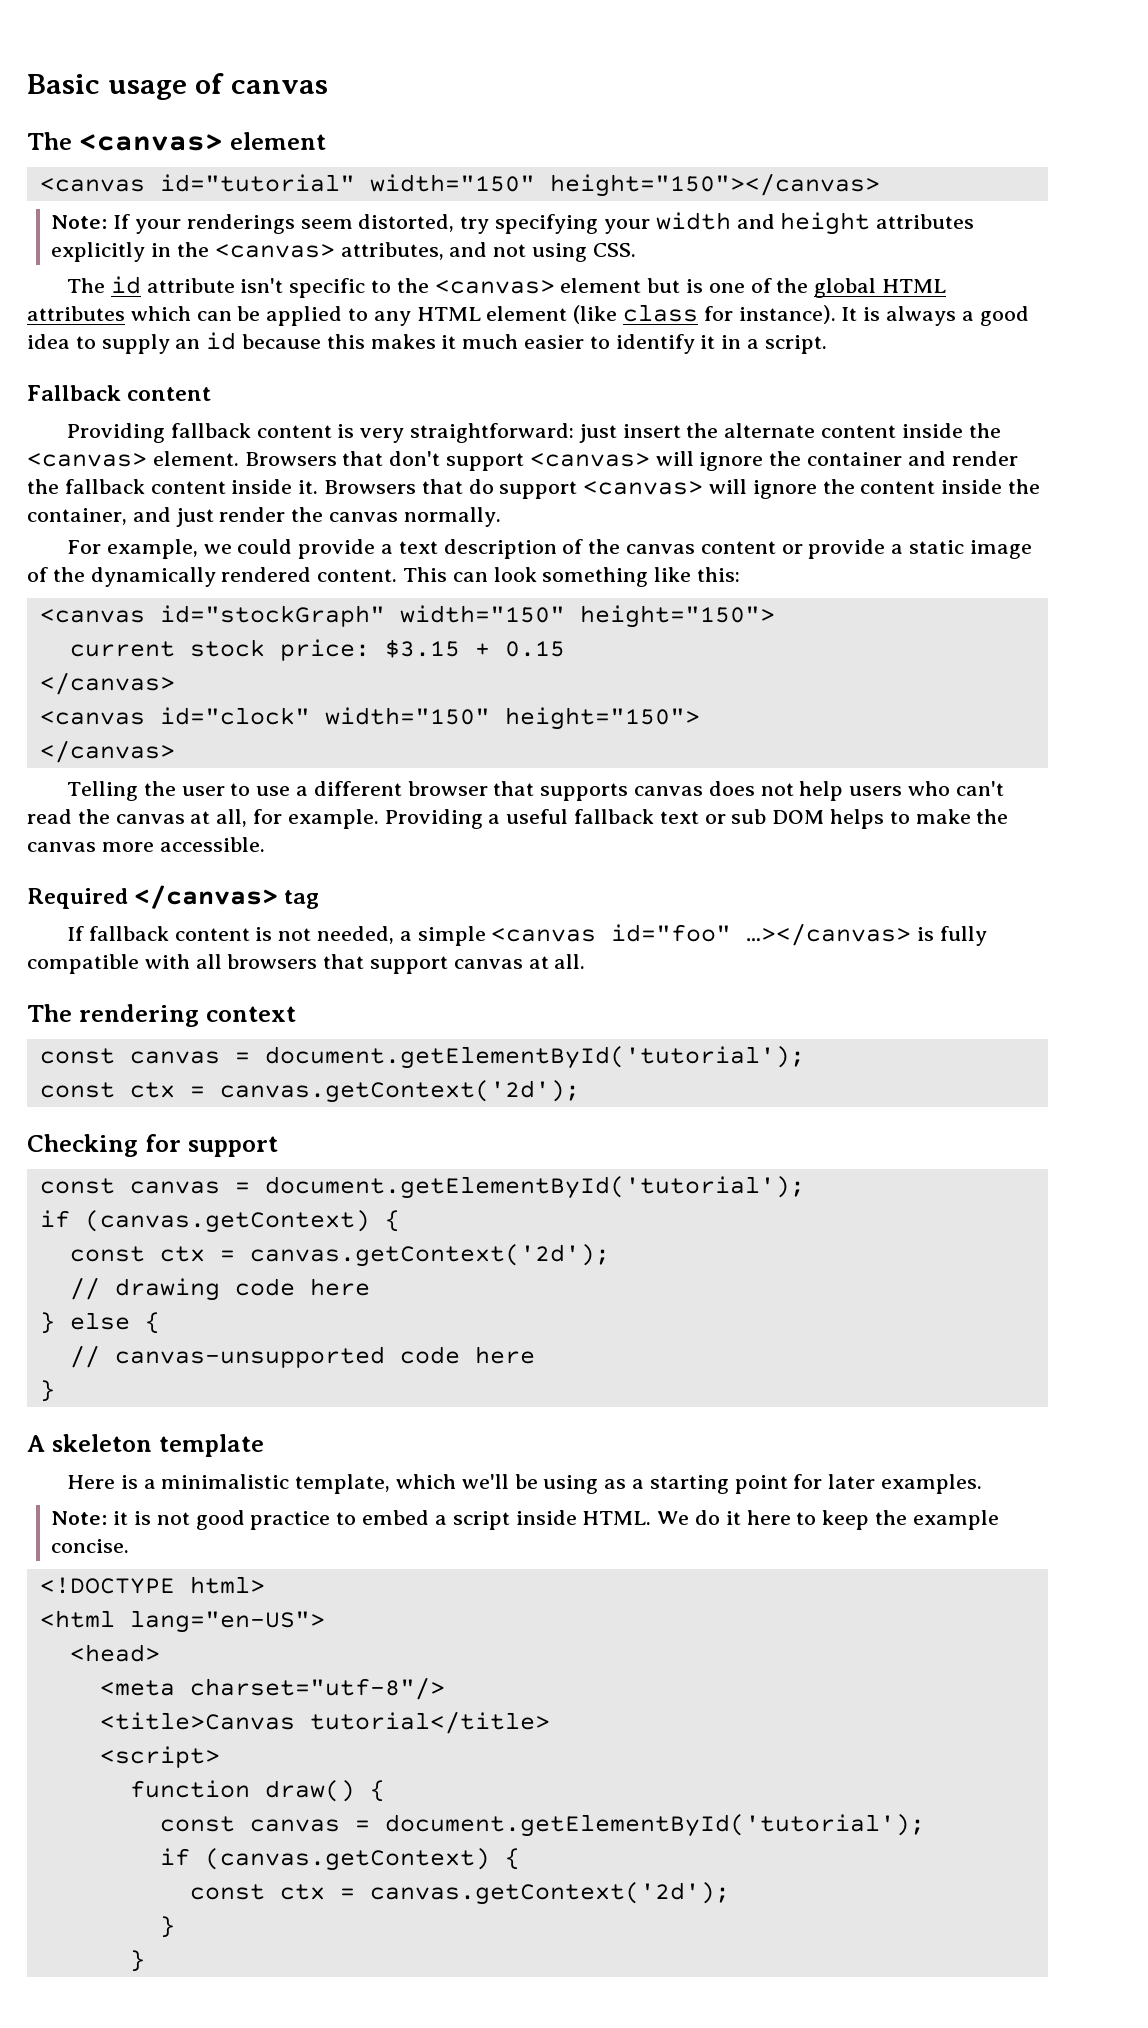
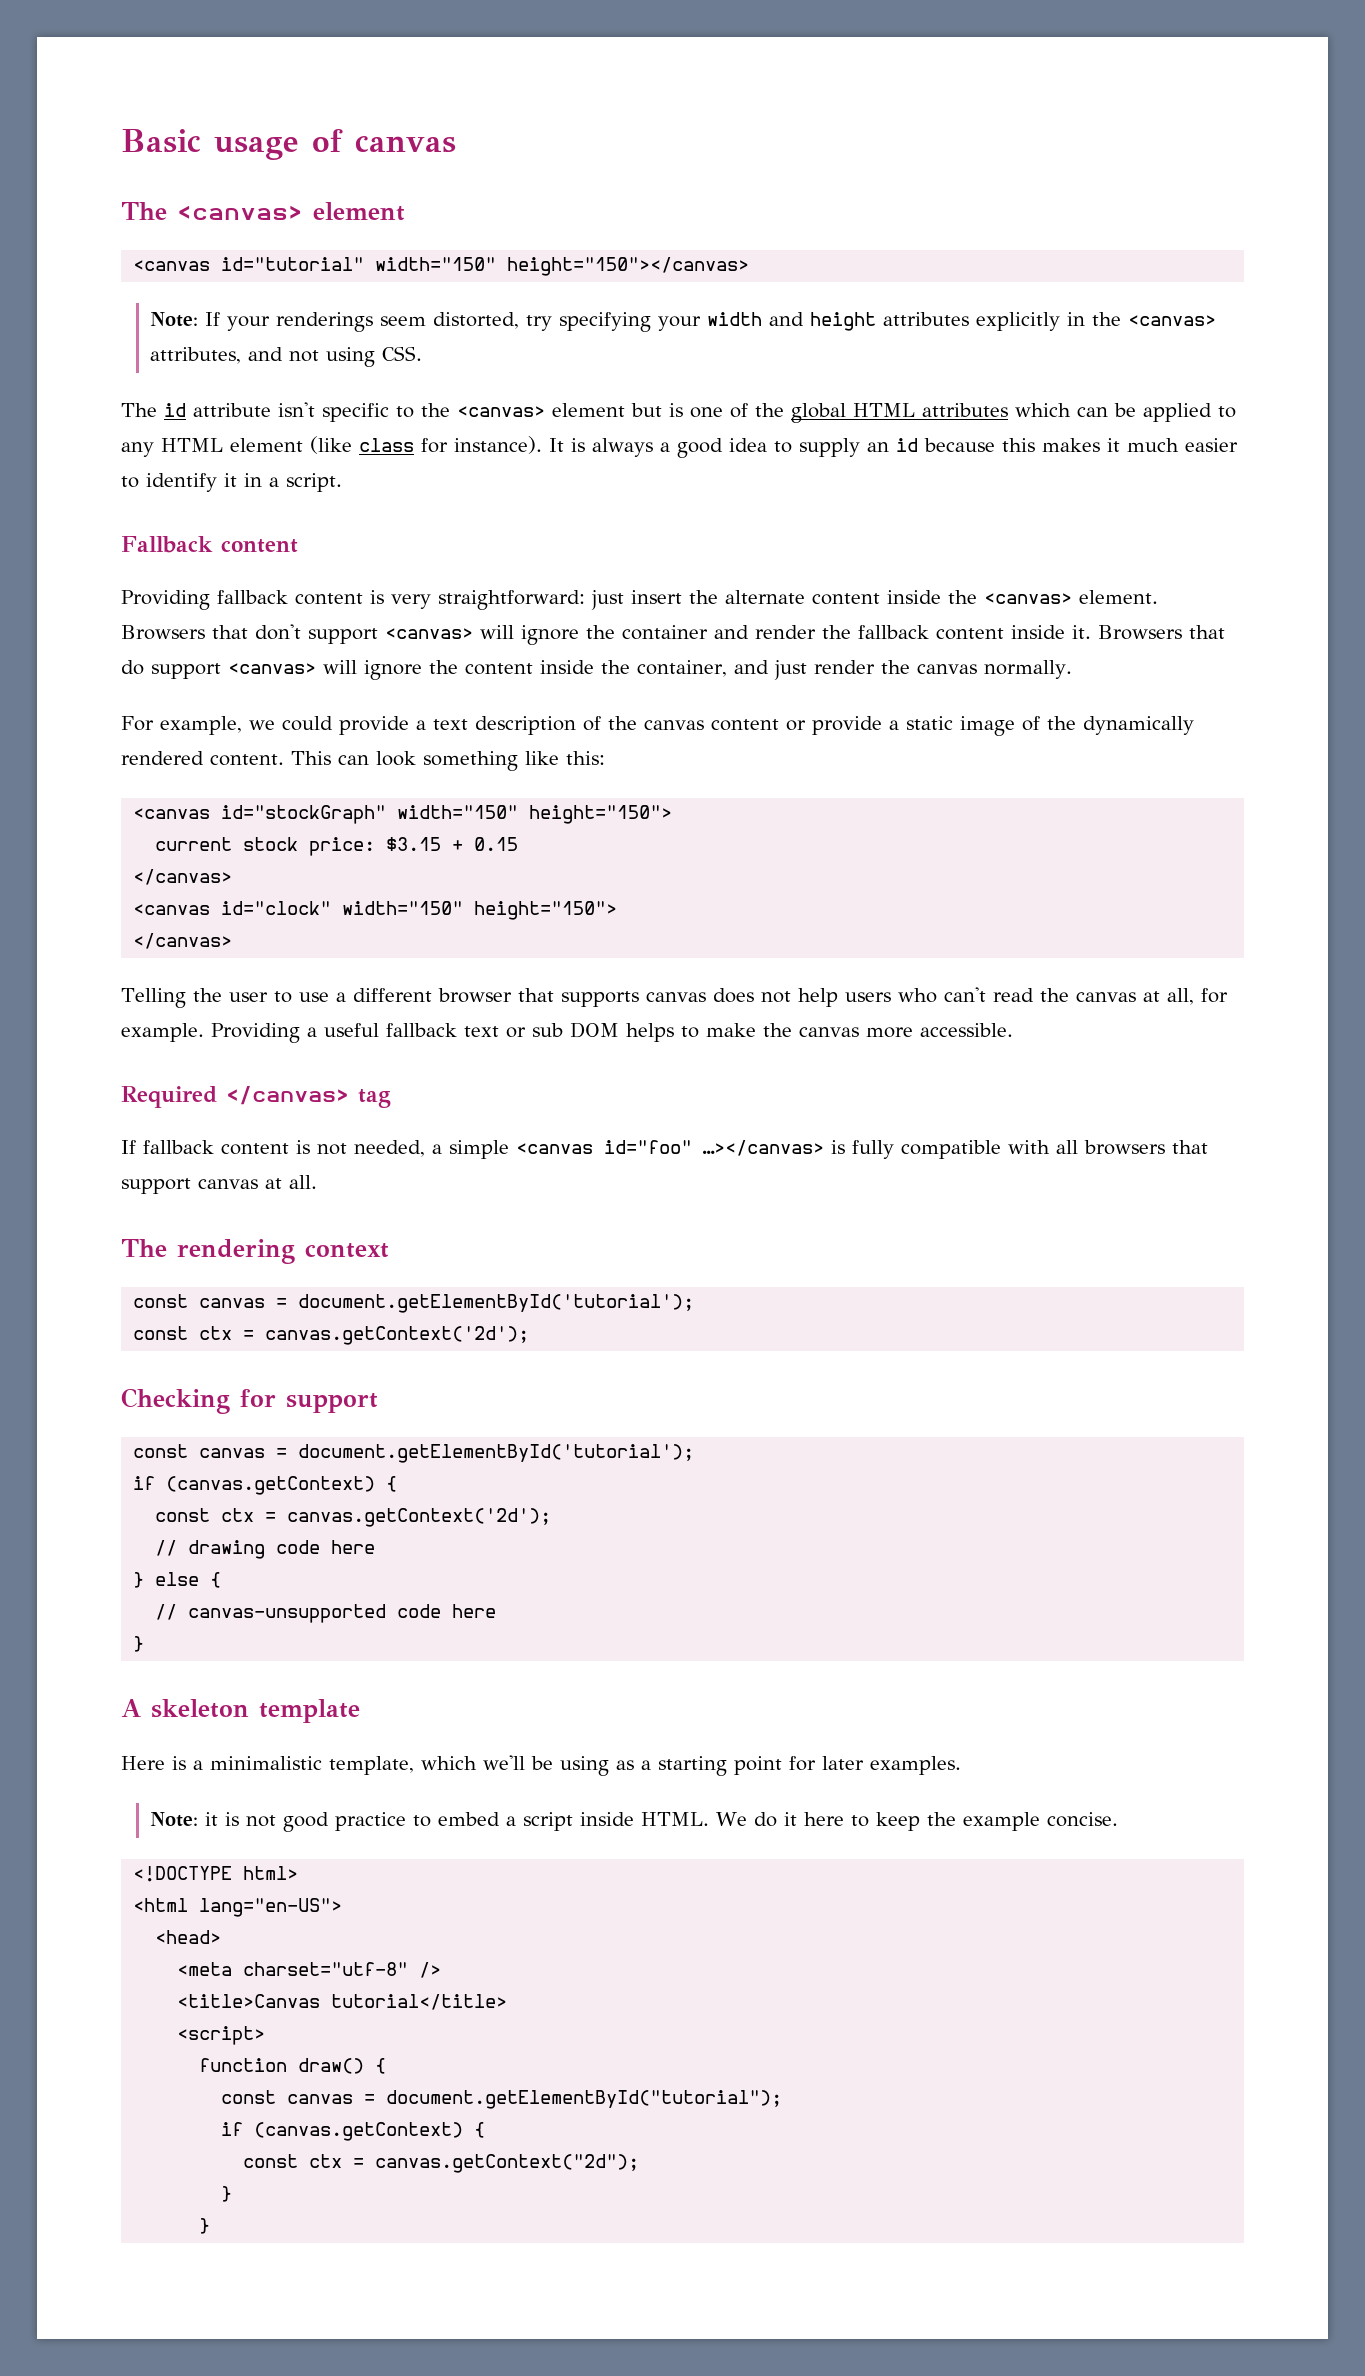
- <meta charset="utf-8"/>
+ <meta charset="utf-8" />
  function draw() {
- const canvas = document.getElementById('tutorial');
+ const canvas = document.getElementById("tutorial");
  if (canvas.getContext) {
- const ctx = canvas.getContext('2d');
+ const ctx = canvas.getContext("2d");

